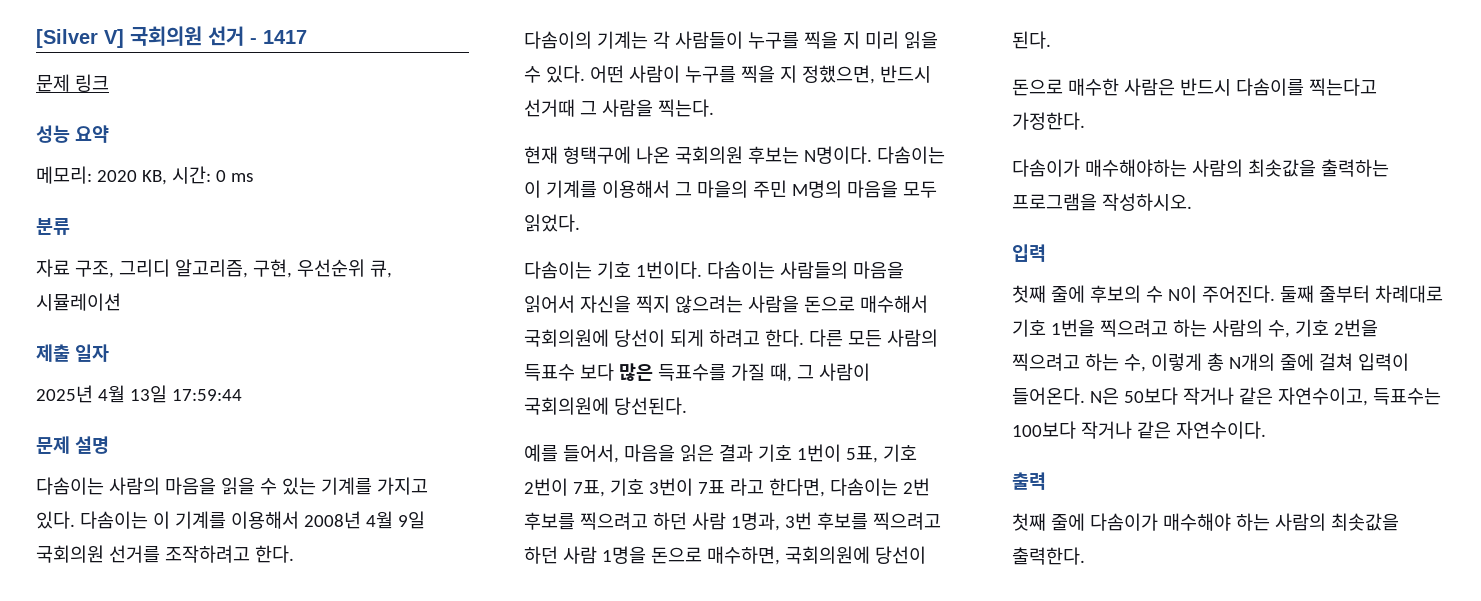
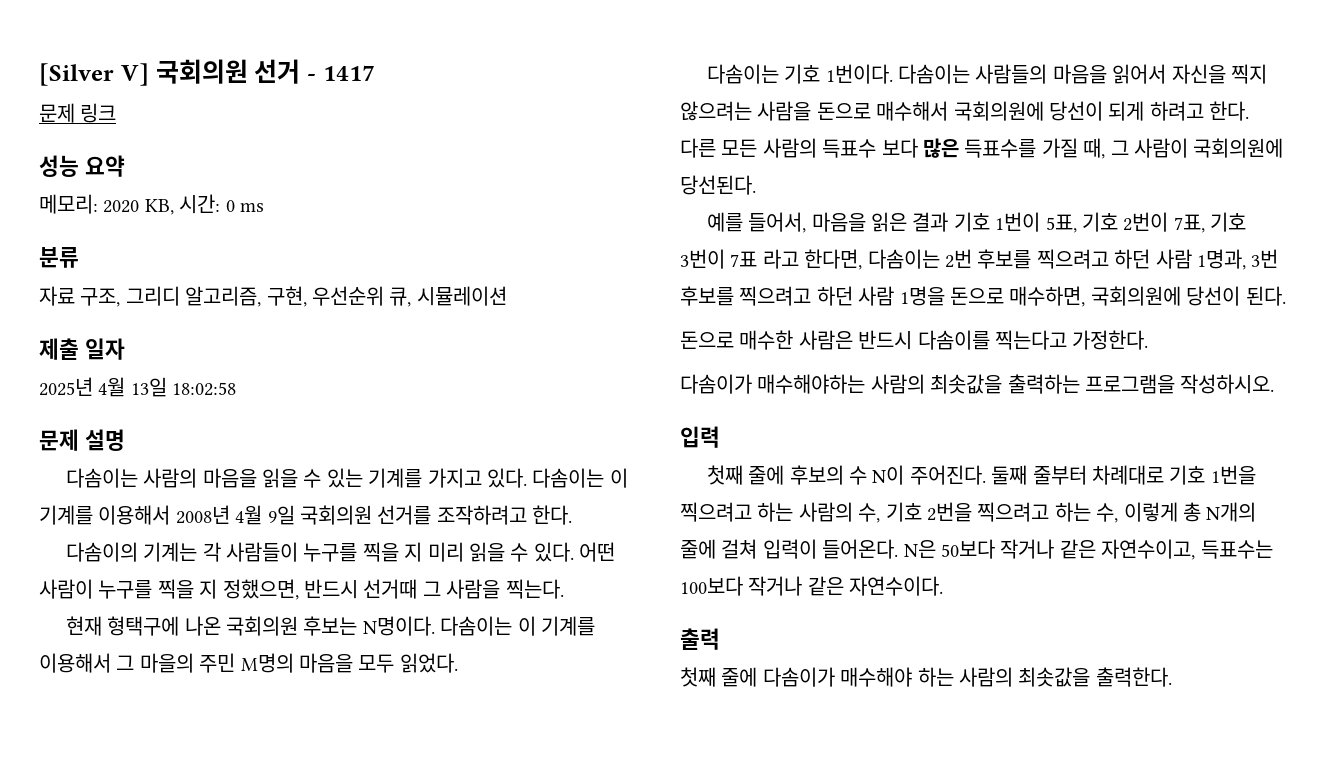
- 2025년 4월 13일 17:59:44
+ 2025년 4월 13일 18:02:58

